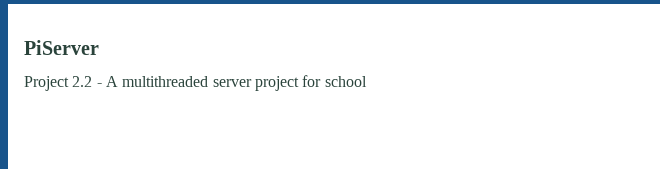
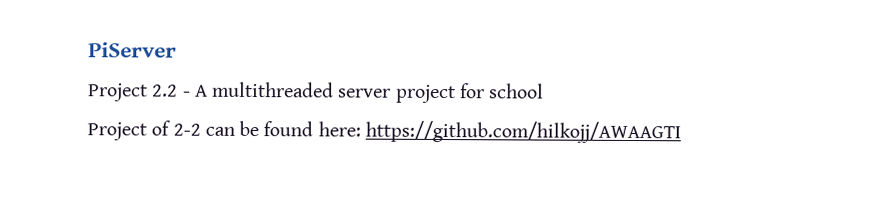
+ Project of 2-2 can be found here: https://github.com/hilkojj/AWAAGTI

